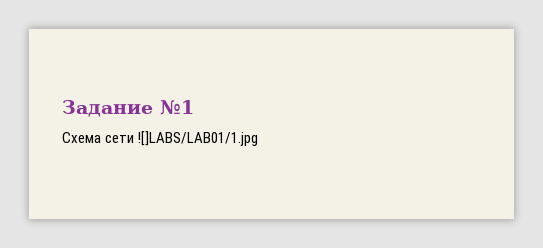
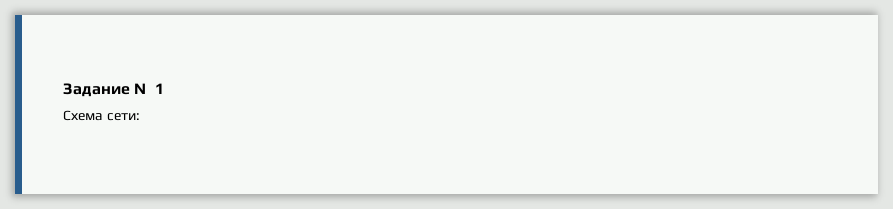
- Схема сети ![]LABS/LAB01/1.jpg
+ Схема сети:

